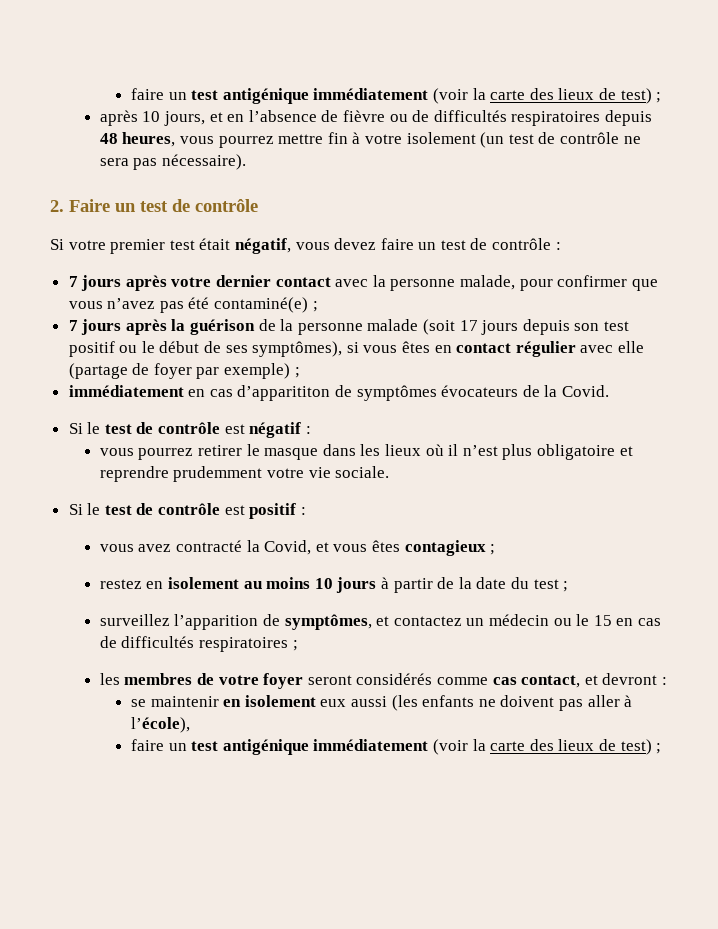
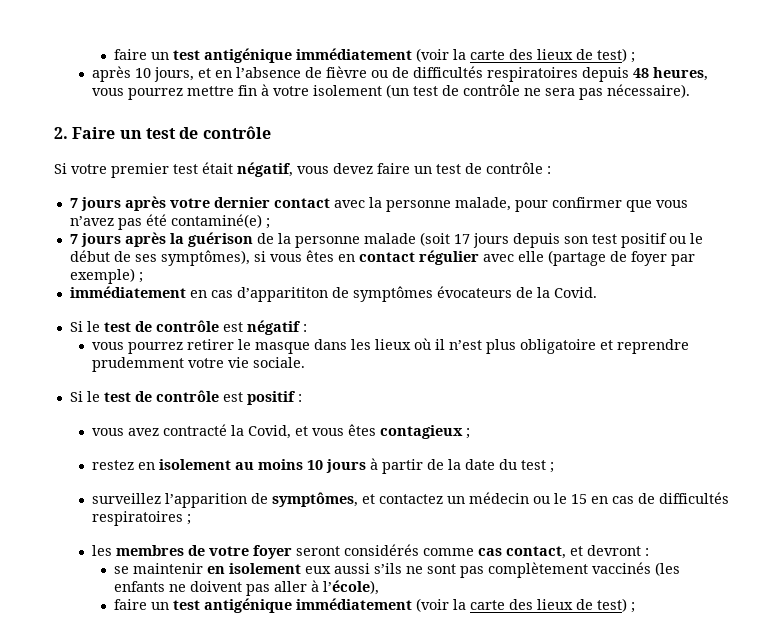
- se maintenir en isolement eux aussi (les enfants ne doivent pas aller à l’école),
+ se maintenir en isolement eux aussi s’ils ne sont pas complètement vaccinés (les enfants ne doivent pas aller à l’école),

